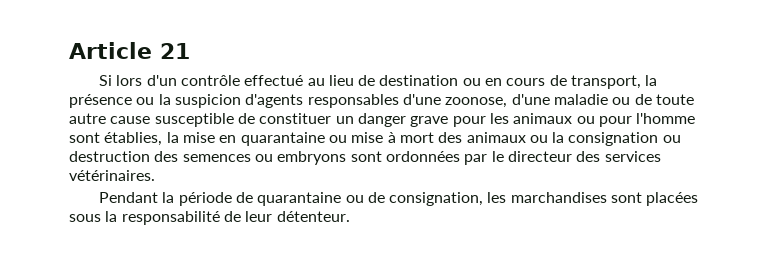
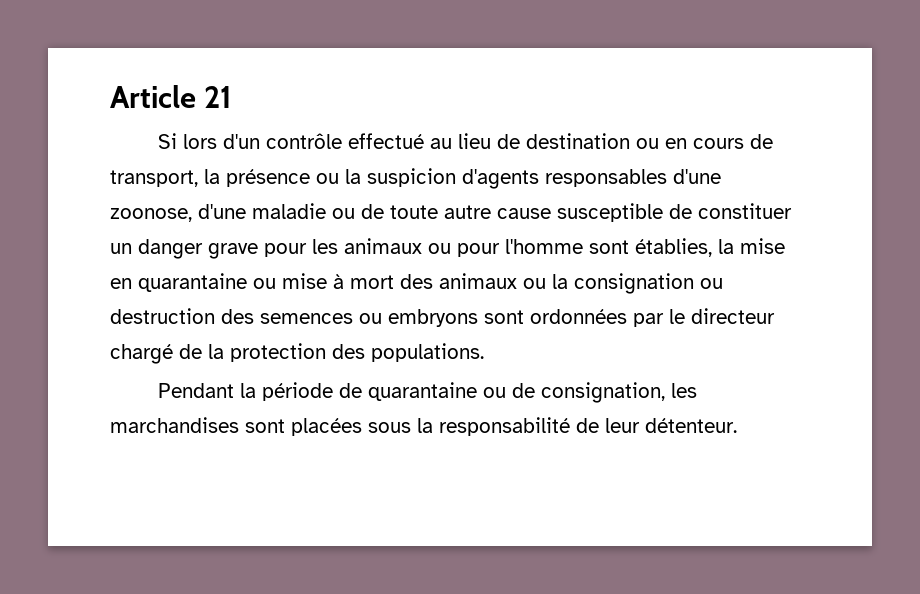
- Si lors d'un contrôle effectué au lieu de destination ou en cours de transport, la présence ou la suspicion d'agents responsables d'une zoonose, d'une maladie ou de toute autre cause susceptible de constituer un danger grave pour les animaux ou pour l'homme sont établies, la mise en quarantaine ou mise à mort des animaux ou la consignation ou destruction des semences ou embryons sont ordonnées par le directeur des services vétérinaires.
+ Si lors d'un contrôle effectué au lieu de destination ou en cours de transport, la présence ou la suspicion d'agents responsables d'une zoonose, d'une maladie ou de toute autre cause susceptible de constituer un danger grave pour les animaux ou pour l'homme sont établies, la mise en quarantaine ou mise à mort des animaux ou la consignation ou destruction des semences ou embryons sont ordonnées par le directeur chargé de la protection des populations.

